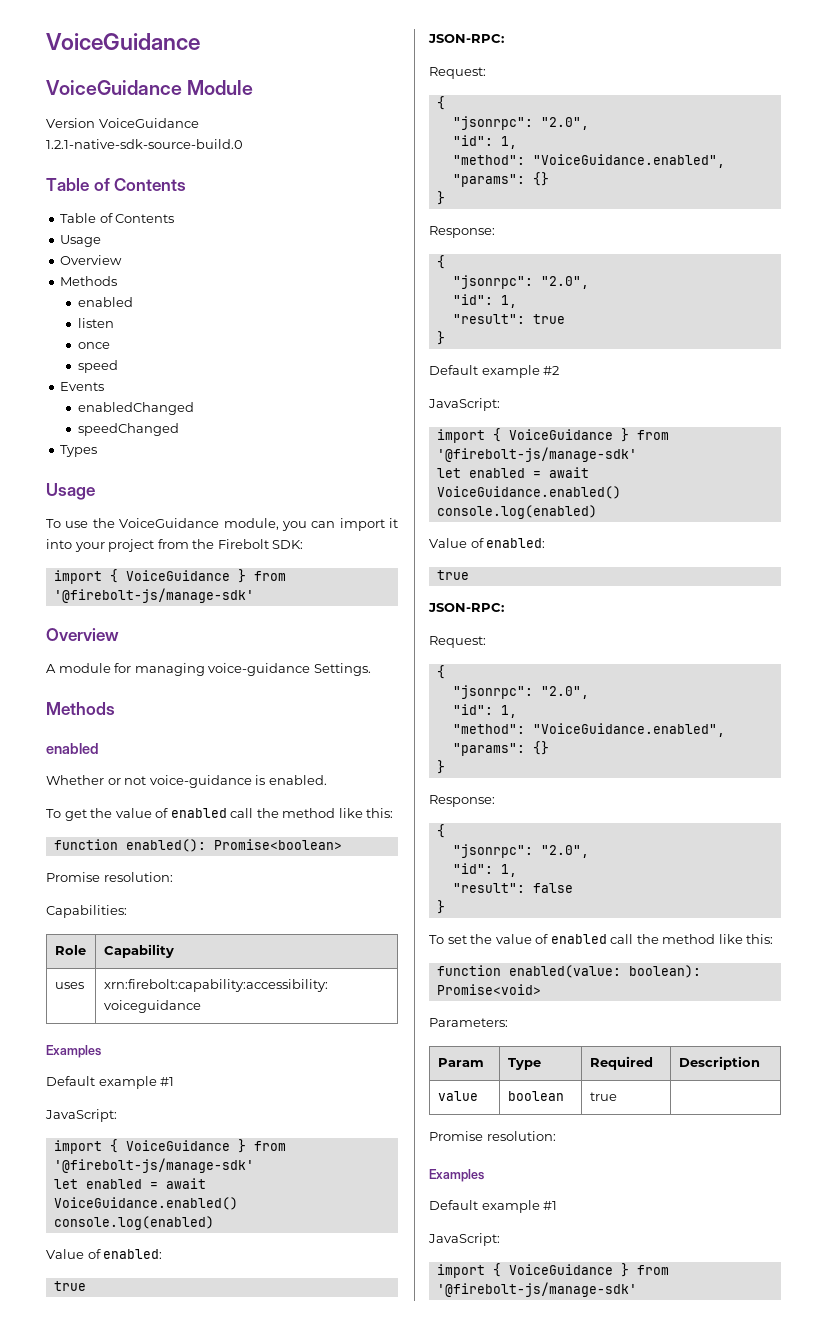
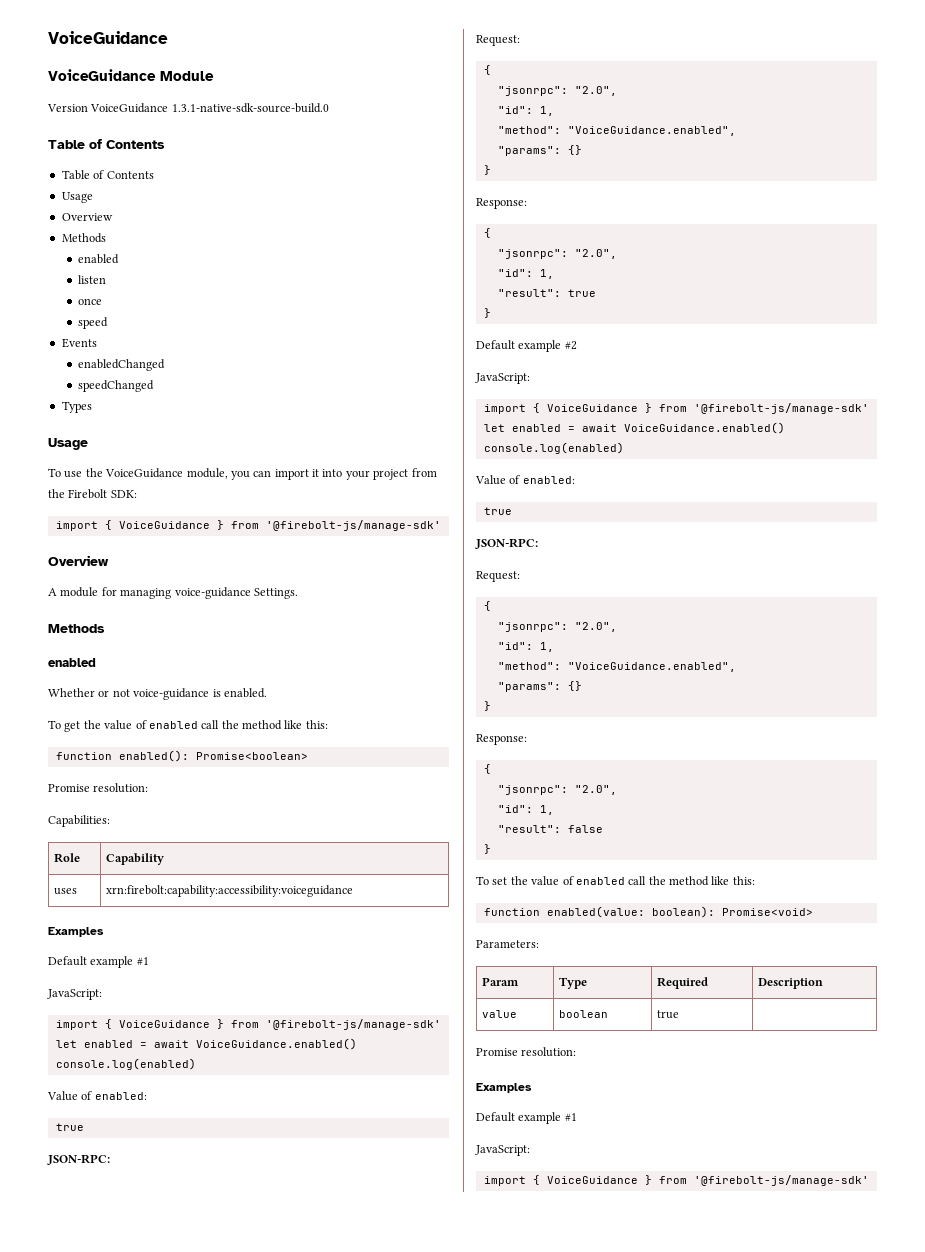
- Version VoiceGuidance 1.2.1-native-sdk-source-build.0
+ Version VoiceGuidance 1.3.1-native-sdk-source-build.0

